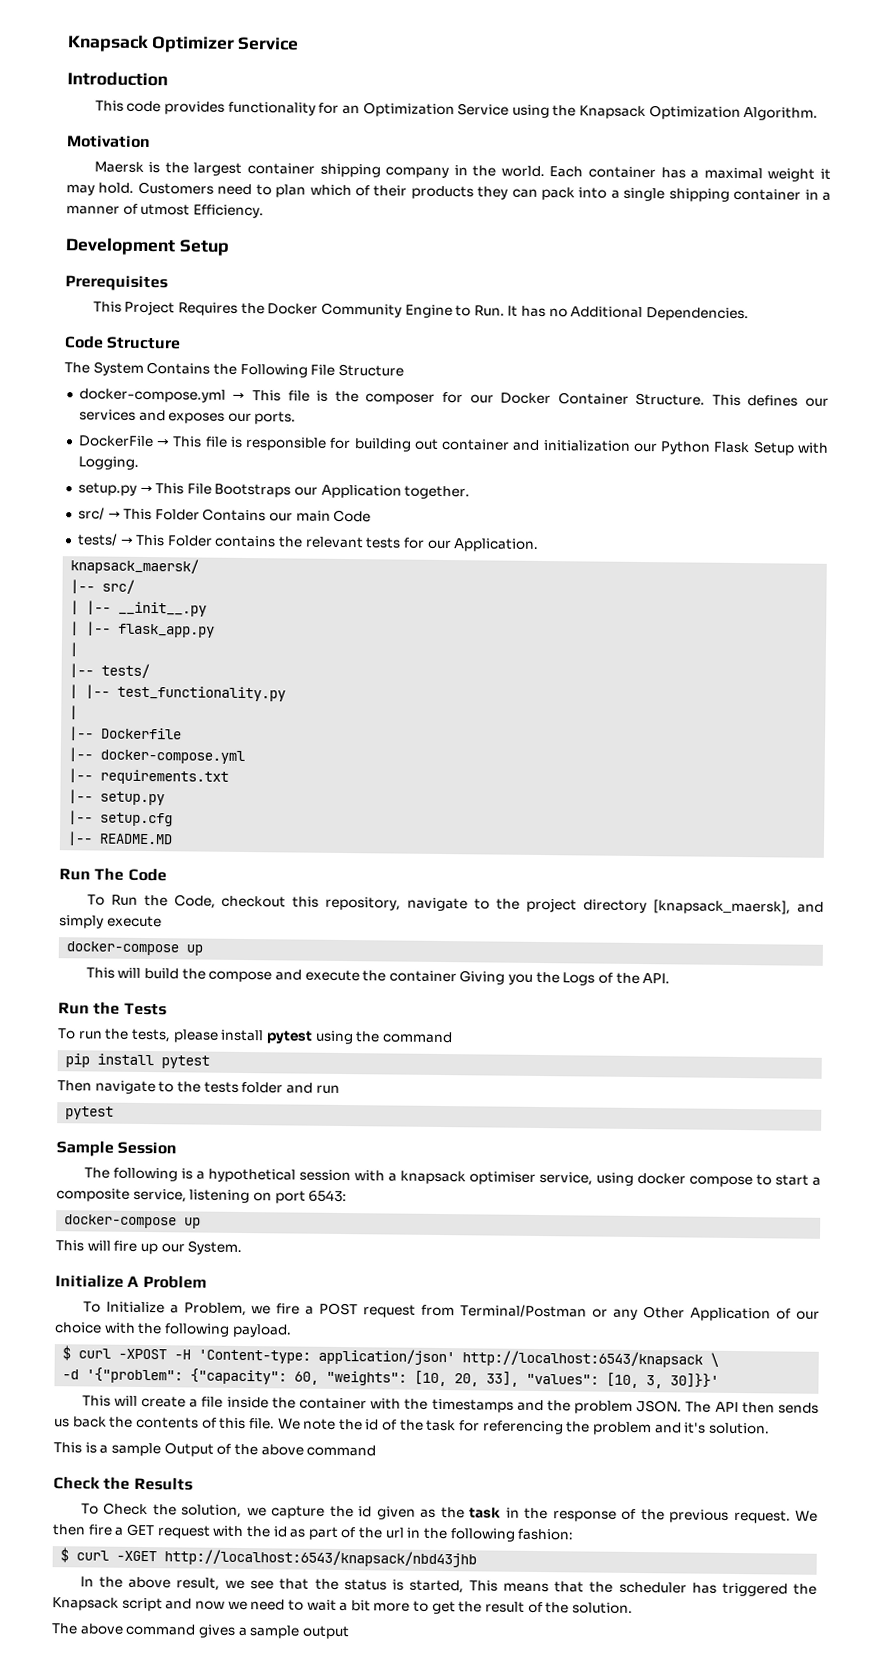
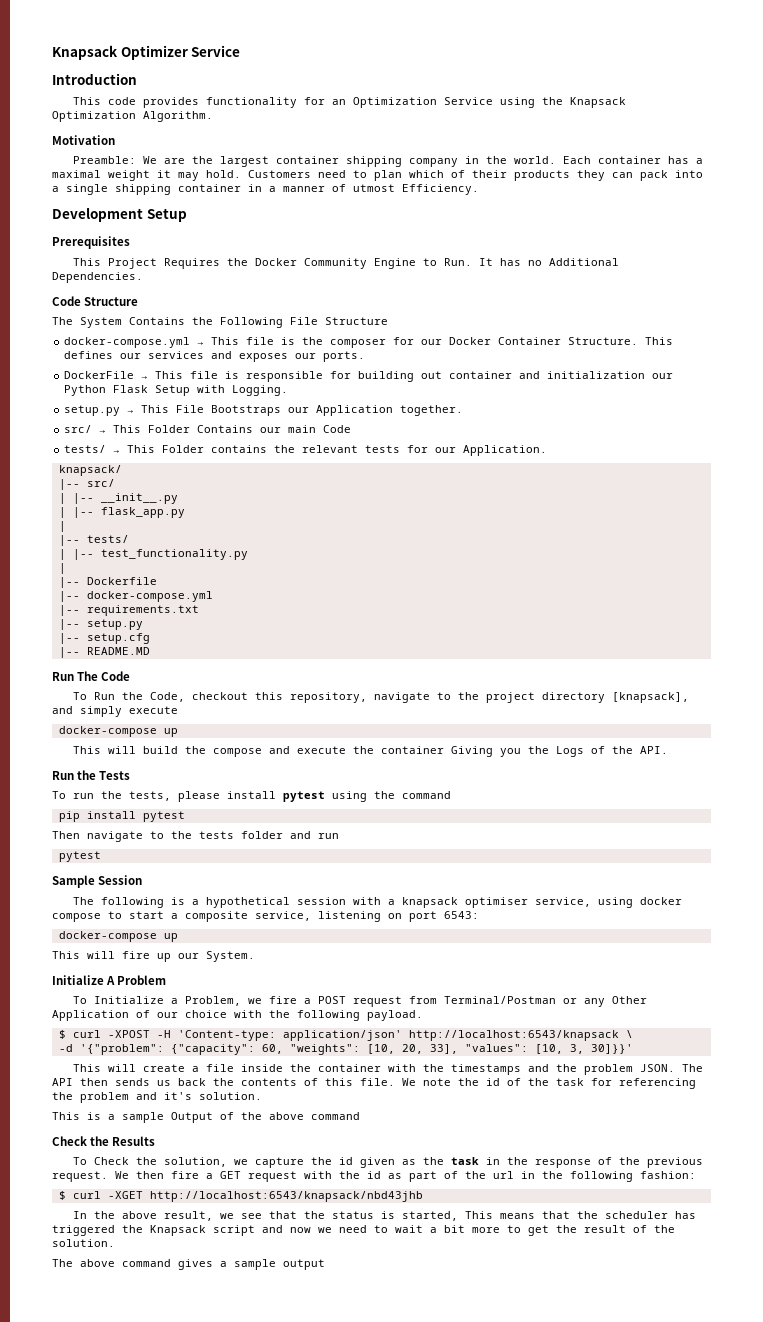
- Maersk is the largest container shipping company in the world.
+ Preamble: We are the largest container shipping company in the world.
- knapsack_maersk/
+ knapsack/
- To Run the Code, checkout this repository, navigate to the project directory [knapsack_maersk], and simply execute
+ To Run the Code, checkout this repository, navigate to the project directory [knapsack], and simply execute

